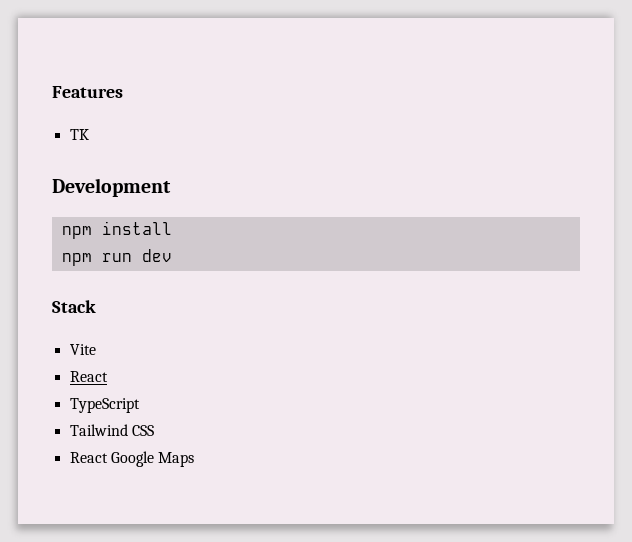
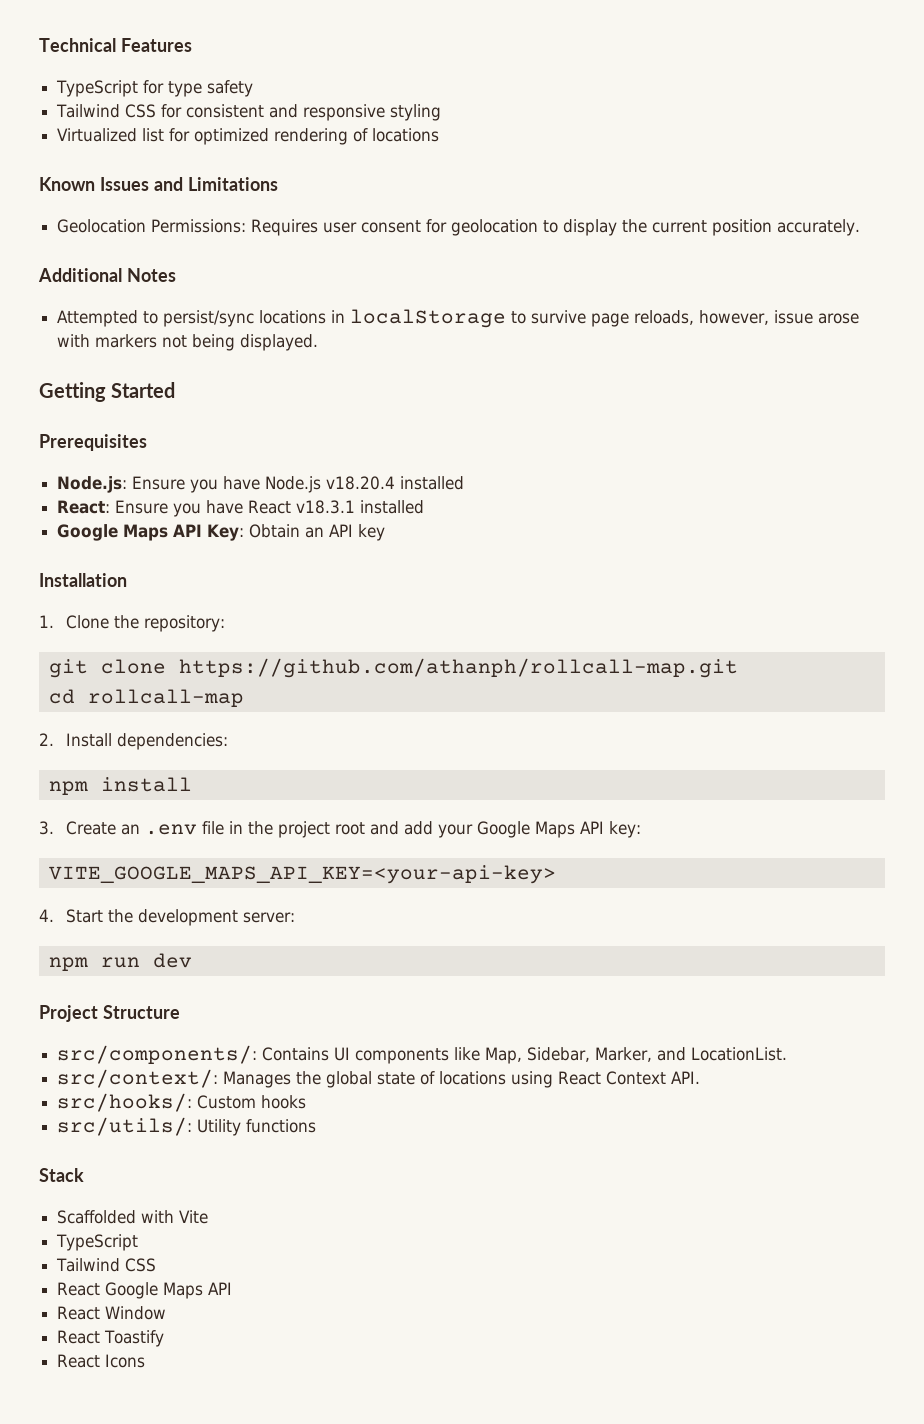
- Features
+ Technical Features
- TK
- Development
+ TypeScript for type safety
+ Tailwind CSS for consistent and responsive styling
+ Virtualized list for optimized rendering of locations
+ Known Issues and Limitations
+ Geolocation Permissions: Requires user consent for geolocation to display the current position accurately.
+ Additional Notes
+ Attempted to persist/sync locations in localStorage to survive page reloads, however, issue arose with markers not being displayed.
+ Getting Started
+ Prerequisites
+ Node.js: Ensure you have Node.js v18.20.4 installed
+ React: Ensure you have React v18.3.1 installed
+ Google Maps API Key: Obtain an API key
+ Installation
+ 1. Clone the repository:
+ git clone https://github.com/athanph/rollcall-map.git
+ cd rollcall-map
+ 2. Install dependencies:
  npm install
+ 3. Create an .env file in the project root and add your Google Maps API key:
+ VITE_GOOGLE_MAPS_API_KEY=<your-api-key>
+ 4. Start the development server:
  npm run dev
+ Project Structure
+ src/components/: Contains UI components like Map, Sidebar, Marker, and LocationList.
+ src/context/: Manages the global state of locations using React Context API.
+ src/hooks/: Custom hooks
+ src/utils/: Utility functions
- Vite
- React
+ Scaffolded with Vite
- React Google Maps
+ React Google Maps API
+ React Window
+ React Toastify
+ React Icons

